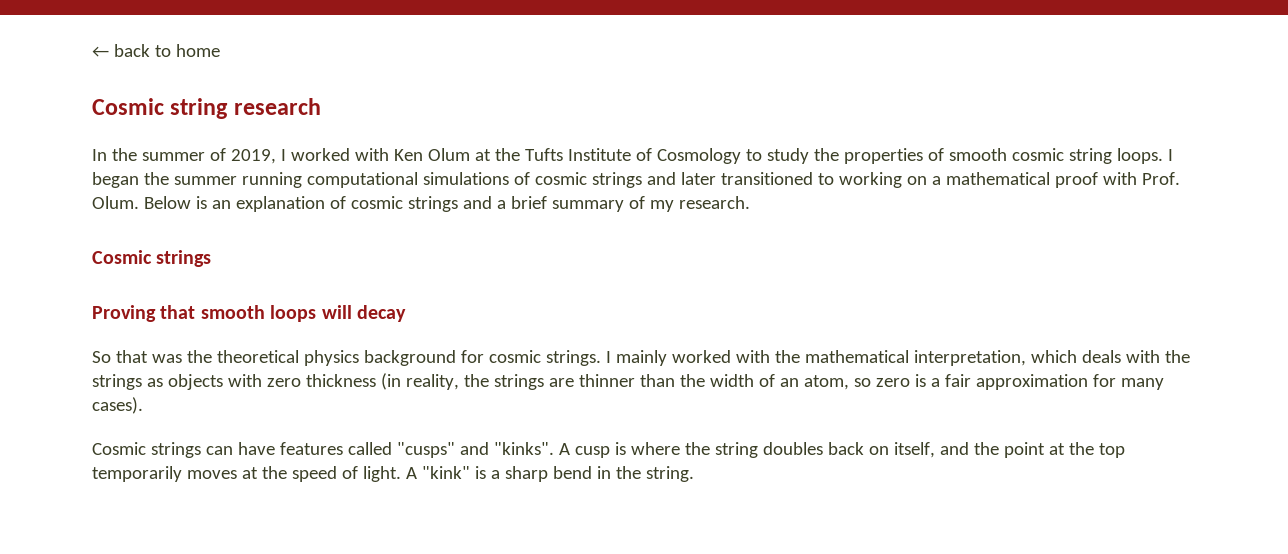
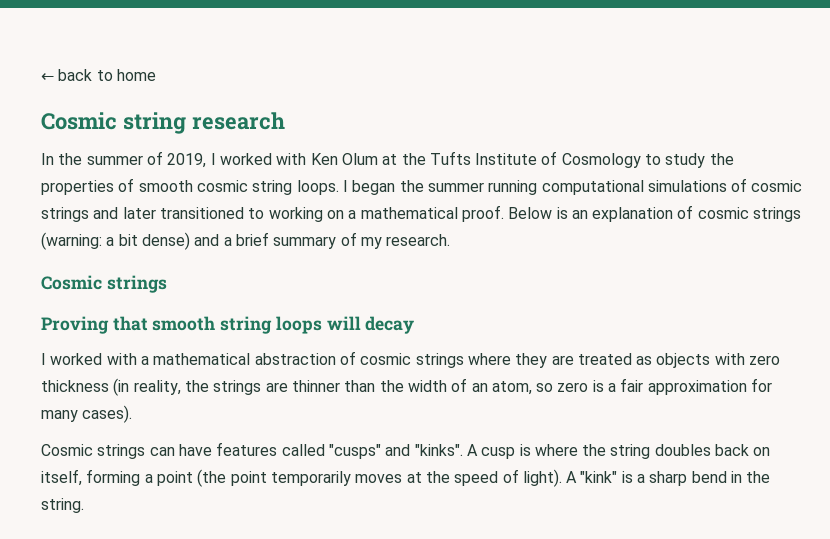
- I began the summer running computational simulations of cosmic strings and later transitioned to working on a mathematical proof with Prof. Olum.
+ I began the summer running computational simulations of cosmic strings and later transitioned to working on a mathematical proof.
- Below is an explanation of cosmic strings and a brief summary of my research.
+ Below is an explanation of cosmic strings (warning: a bit dense) and a brief summary of my research.
- Proving that smooth loops will decay
+ Proving that smooth string loops will decay
- So that was the theoretical physics background for cosmic strings. I mainly worked with the mathematical interpretation, which deals with the strings as objects with zero thickness (in reality, the strings are thinner than the width of an atom, so zero is a fair approximation for many cases).
+ I worked with a mathematical abstraction of cosmic strings where they are treated as objects with zero thickness (in reality, the strings are thinner than the width of an atom, so zero is a fair approximation for many cases).
- A cusp is where the string doubles back on itself, and the point at the top temporarily moves at the speed of light.
+ A cusp is where the string doubles back on itself, forming a point (the point temporarily moves at the speed of light).

